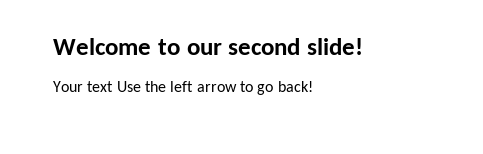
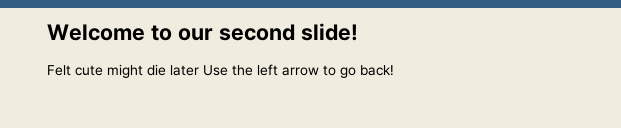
- Your text Use the left arrow to go back!
+ Felt cute might die later Use the left arrow to go back!

